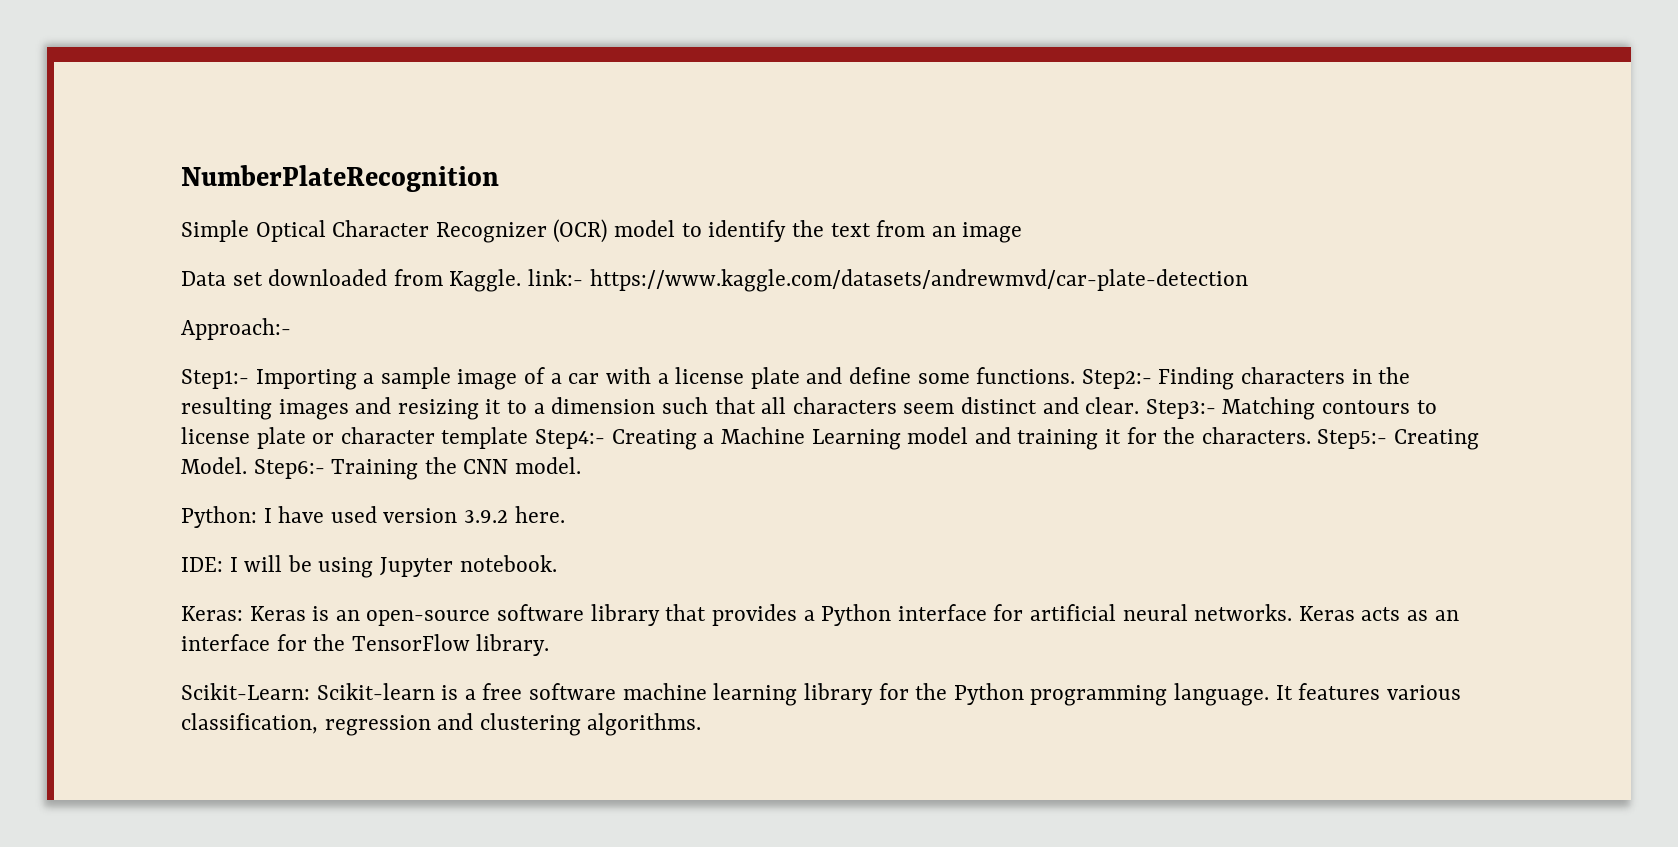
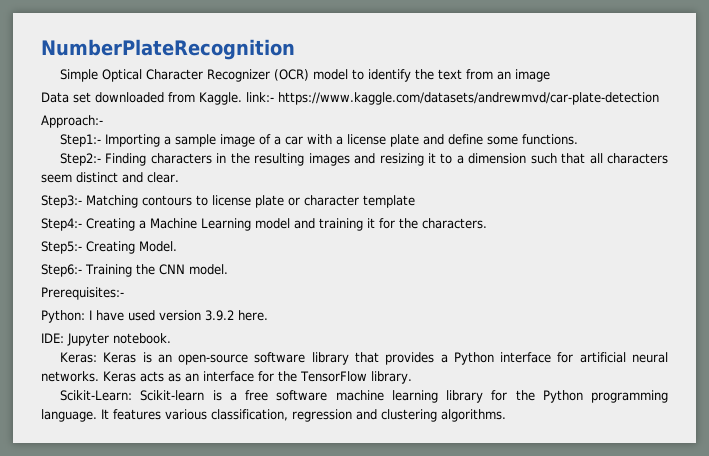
- Step1:- Importing a sample image of a car with a license plate and define some functions. Step2:- Finding characters in the resulting images and resizing it to a dimension such that all characters seem distinct and clear. Step3:- Matching contours to license plate or character template Step4:- Creating a Machine Learning model and training it for the characters. Step5:- Creating Model. Step6:- Training the CNN model.
+ Step1:- Importing a sample image of a car with a license plate and define some functions.
+ Step2:- Finding characters in the resulting images and resizing it to a dimension such that all characters seem distinct and clear.
+ Step3:- Matching contours to license plate or character template
+ Step4:- Creating a Machine Learning model and training it for the characters.
+ Step5:- Creating Model.
+ Step6:- Training the CNN model.
+ Prerequisites:-
- IDE: I will be using Jupyter notebook.
+ IDE: Jupyter notebook.

